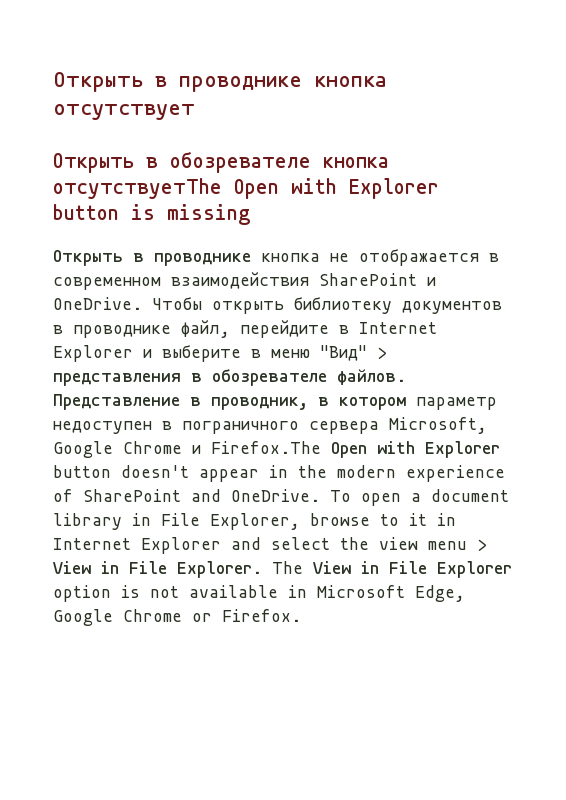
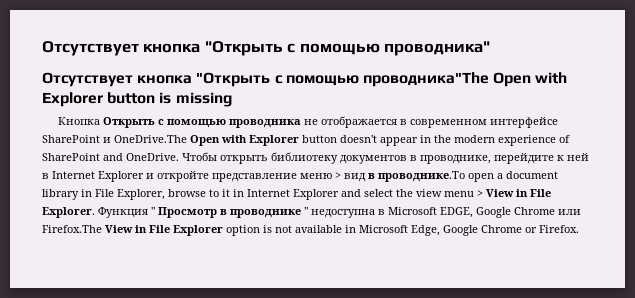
- Открыть в проводнике кнопка отсутствует
- Открыть в обозревателе кнопка отсутствуетThe Open with Explorer button is missing
+ Отсутствует кнопка "Открыть с помощью проводника"
+ Отсутствует кнопка "Открыть с помощью проводника"The Open with Explorer button is missing
- Открыть в проводнике кнопка не отображается в современном взаимодействия SharePoint и OneDrive. Чтобы открыть библиотеку документов в проводнике файл, перейдите в Internet Explorer и выберите в меню "Вид" > представления в обозревателе файлов. Представление в проводник, в котором параметр недоступен в пограничного сервера Microsoft, Google Chrome и Firefox.The Open with Explorer button doesn't appear in the modern experience of SharePoint and OneDrive.
+ Кнопка Открыть с помощью проводника не отображается в современном интерфейсе SharePoint и OneDrive.The Open with Explorer button doesn't appear in the modern experience of SharePoint and OneDrive.
- To open a document library in File Explorer, browse to it in Internet Explorer and select the view menu > View in File Explorer.
+ Чтобы открыть библиотеку документов в проводнике, перейдите к ней в Internet Explorer и откройте представление меню > вид в проводнике.To open a document library in File Explorer, browse to it in Internet Explorer and select the view menu > View in File Explorer.
- The View in File Explorer option is not available in Microsoft Edge, Google Chrome or Firefox.
+ Функция " Просмотр в проводнике " недоступна в Microsoft EDGE, Google Chrome или Firefox.The View in File Explorer option is not available in Microsoft Edge, Google Chrome or Firefox.

